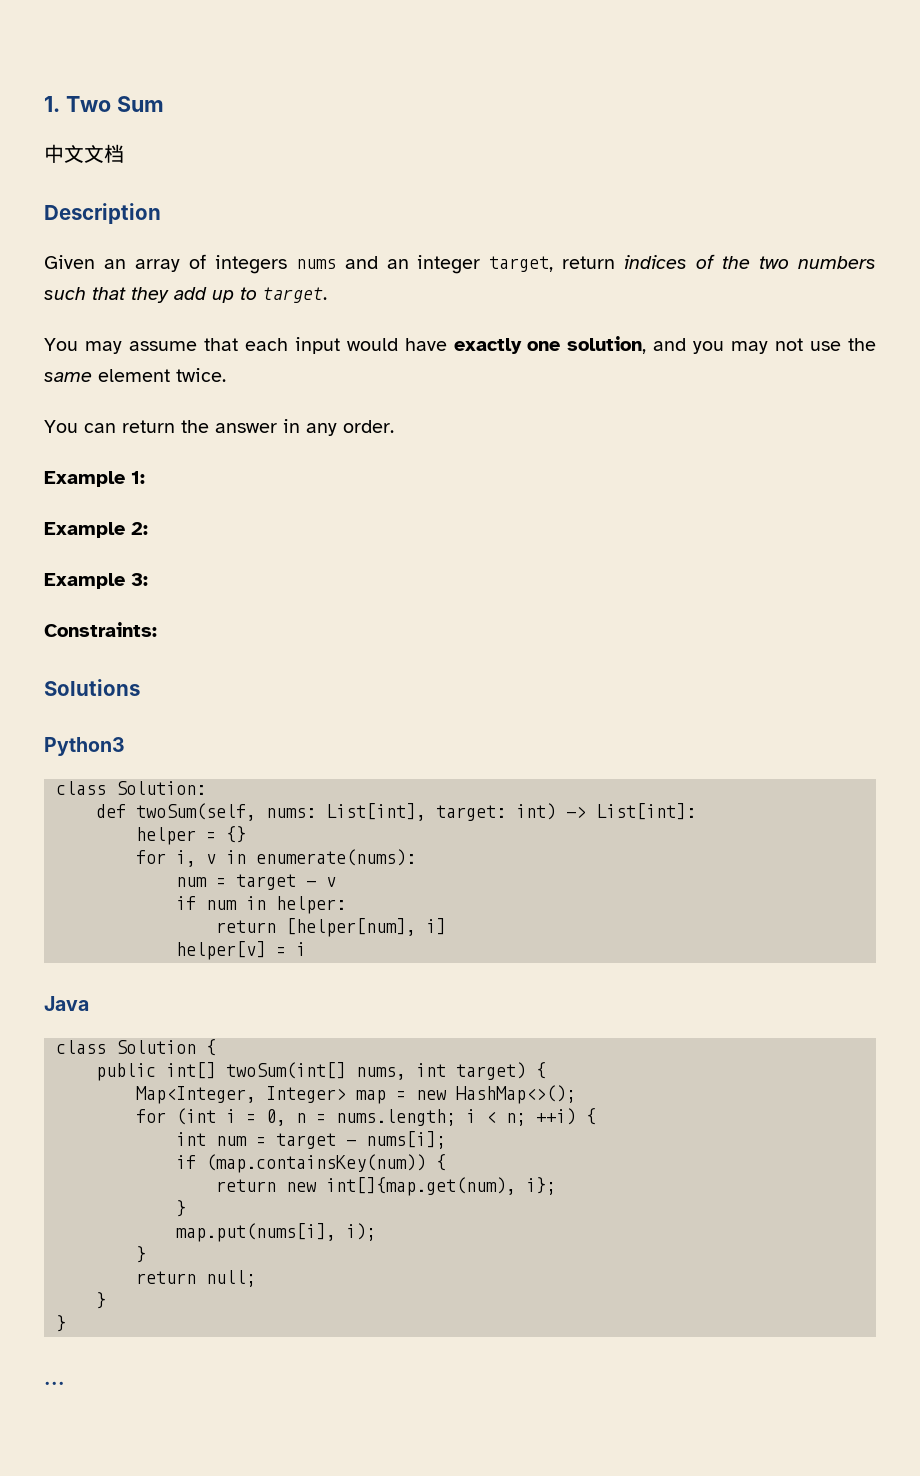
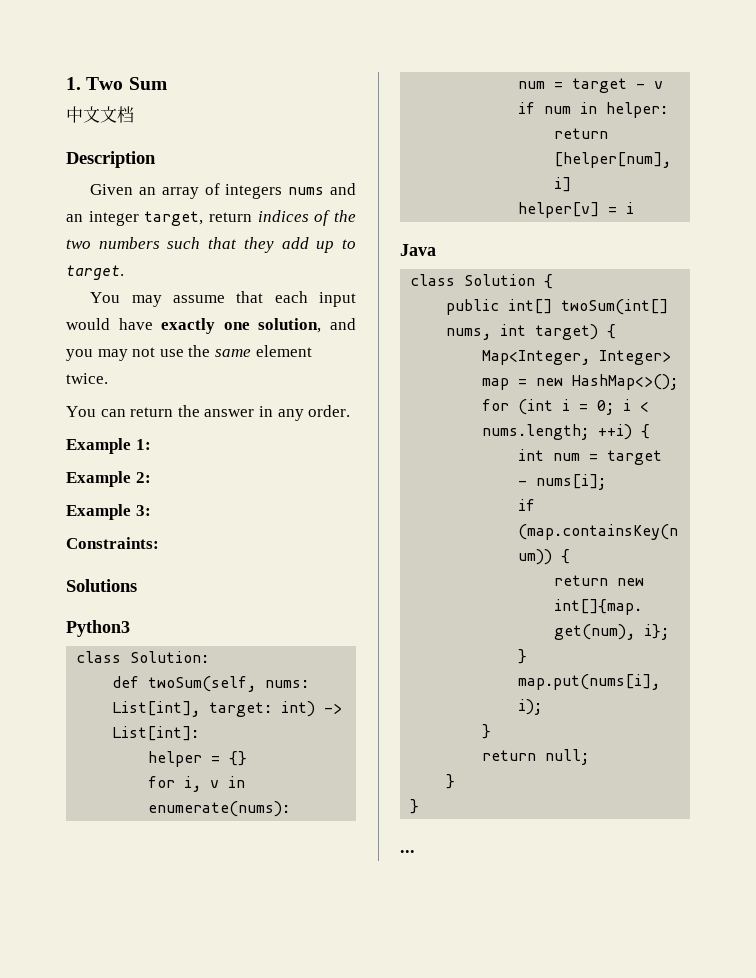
- for (int i = 0, n = nums.length; i < n; ++i) {
+ for (int i = 0; i < nums.length; ++i) {

